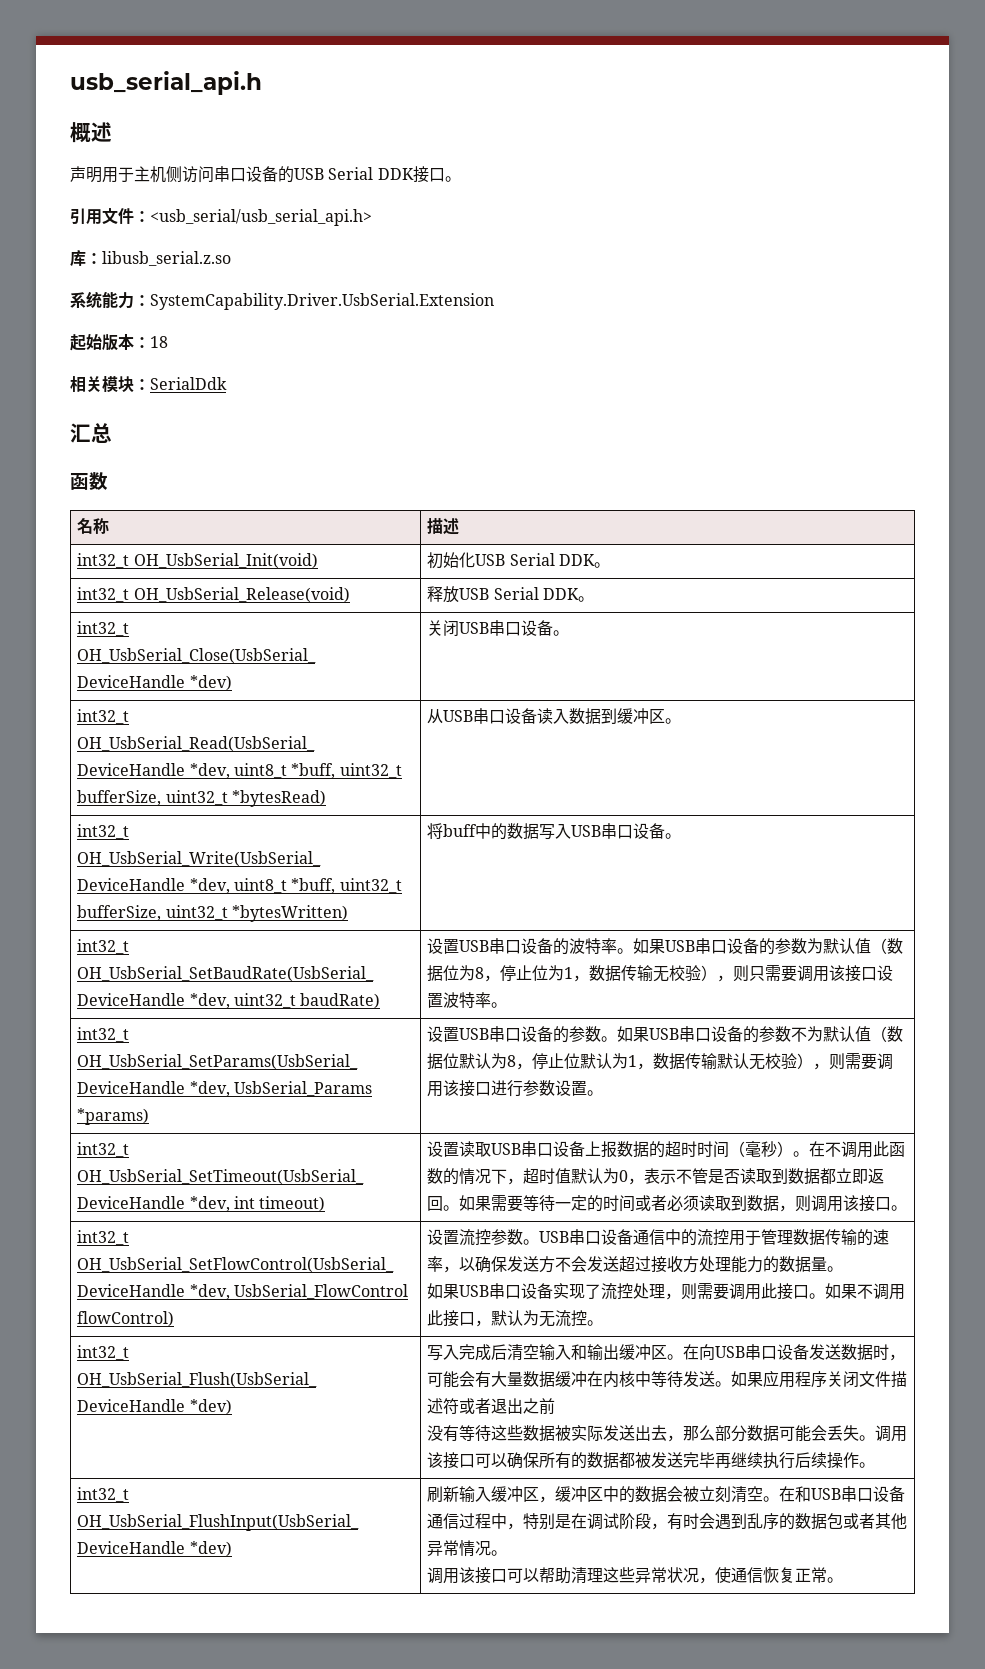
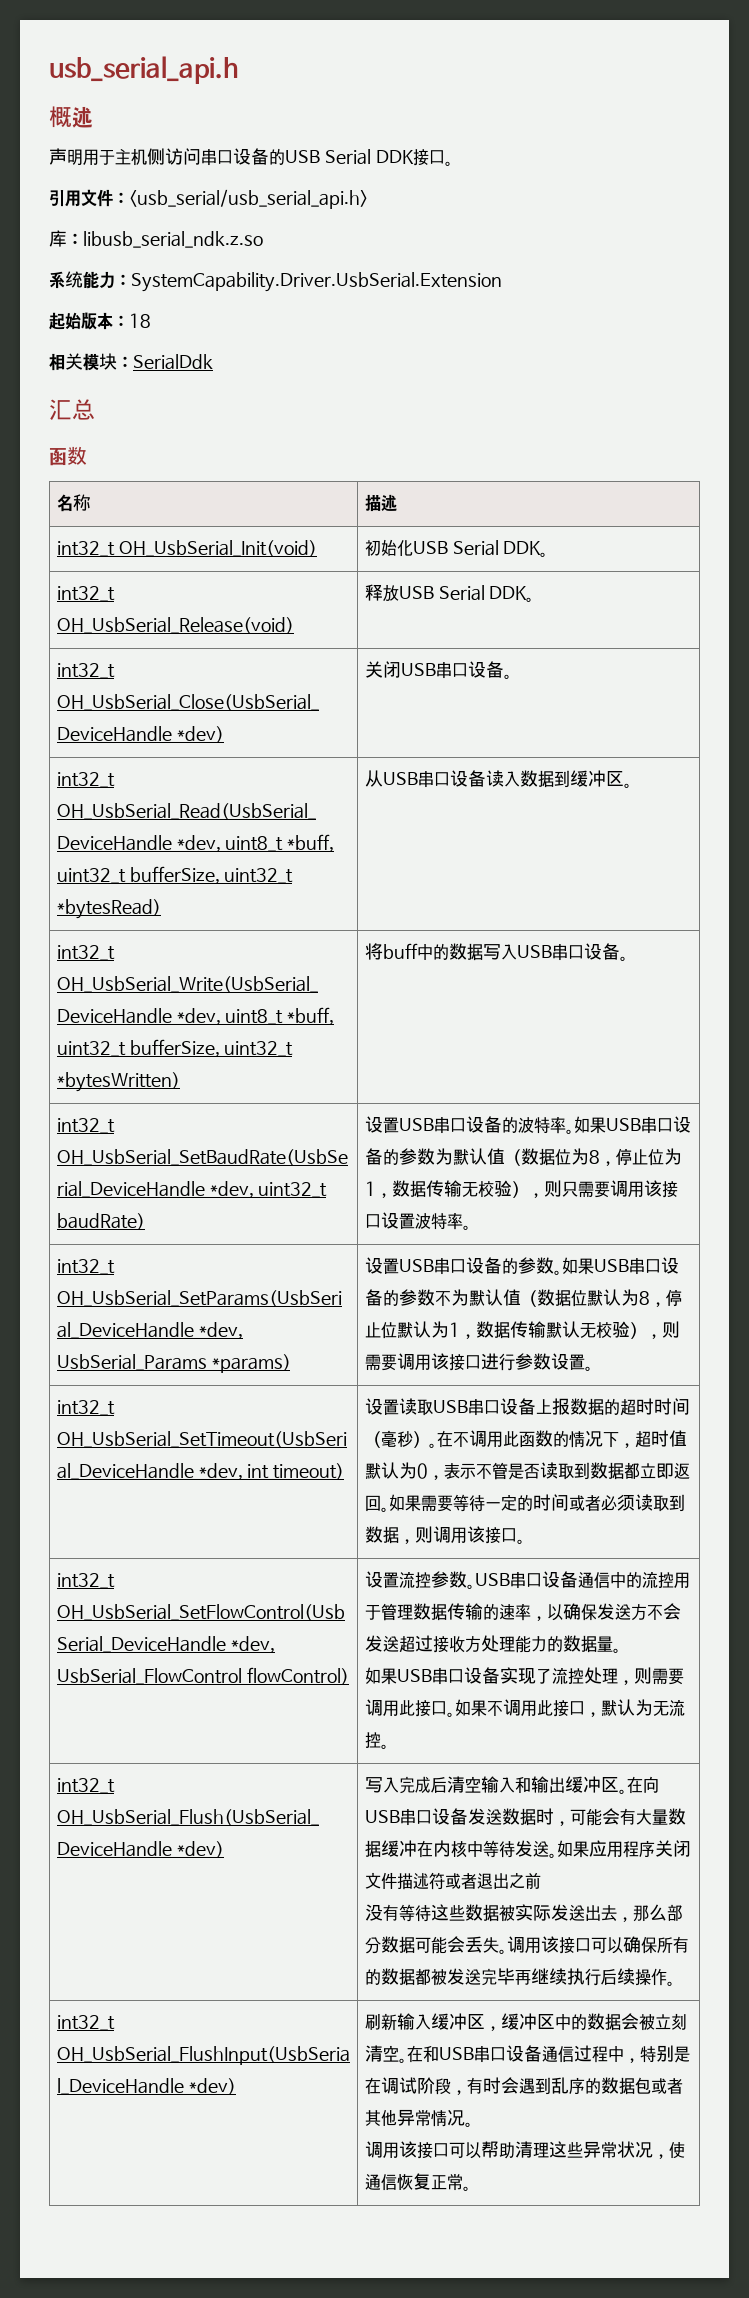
- 库：libusb_serial.z.so
+ 库：libusb_serial_ndk.z.so

